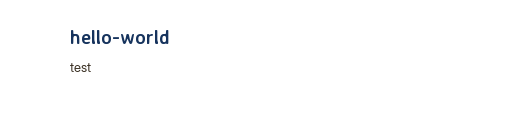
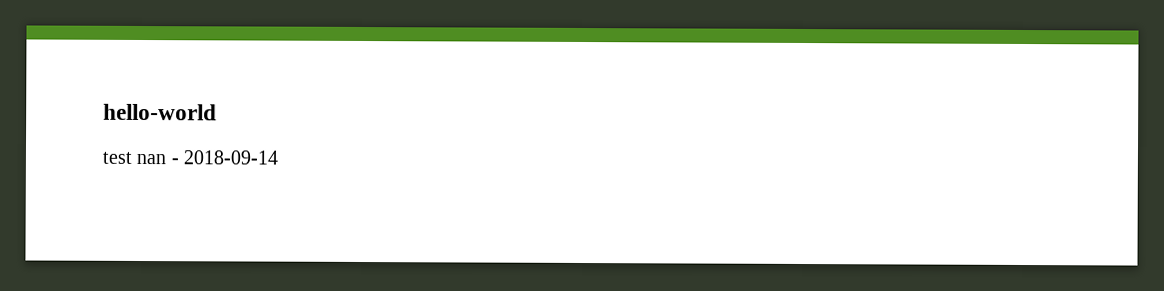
- test
+ test nan - 2018-09-14

